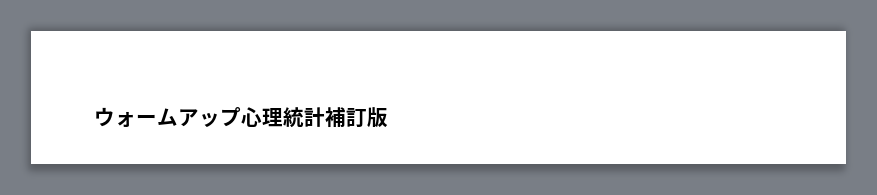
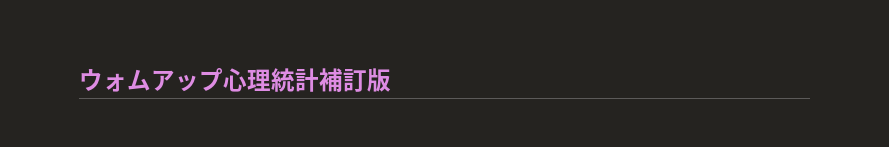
- ウォームアップ心理統計補訂版
+ ウォムアップ心理統計補訂版

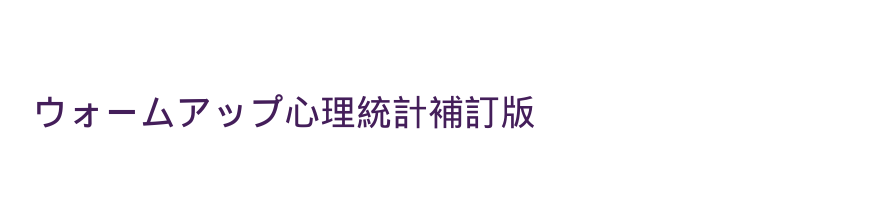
- ウォムアップ心理統計補訂版
+ ウォームアップ心理統計補訂版

